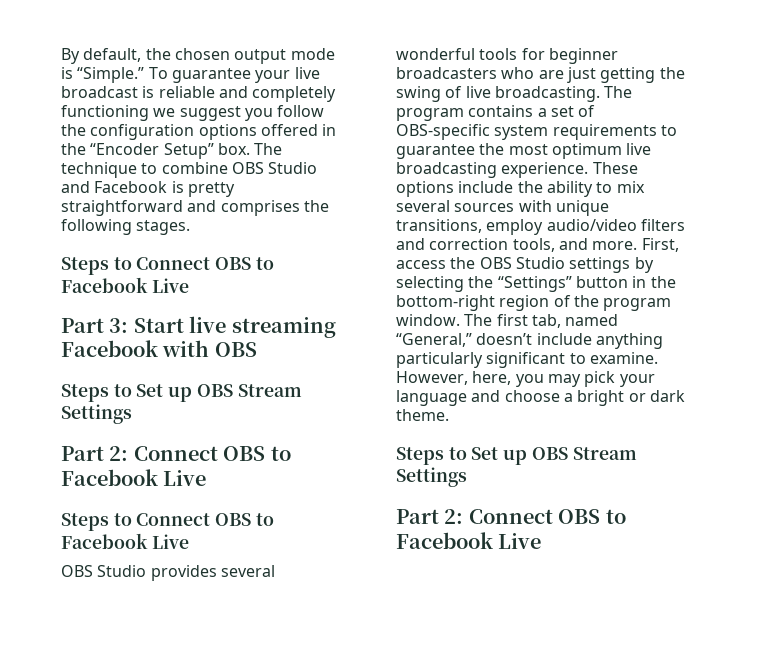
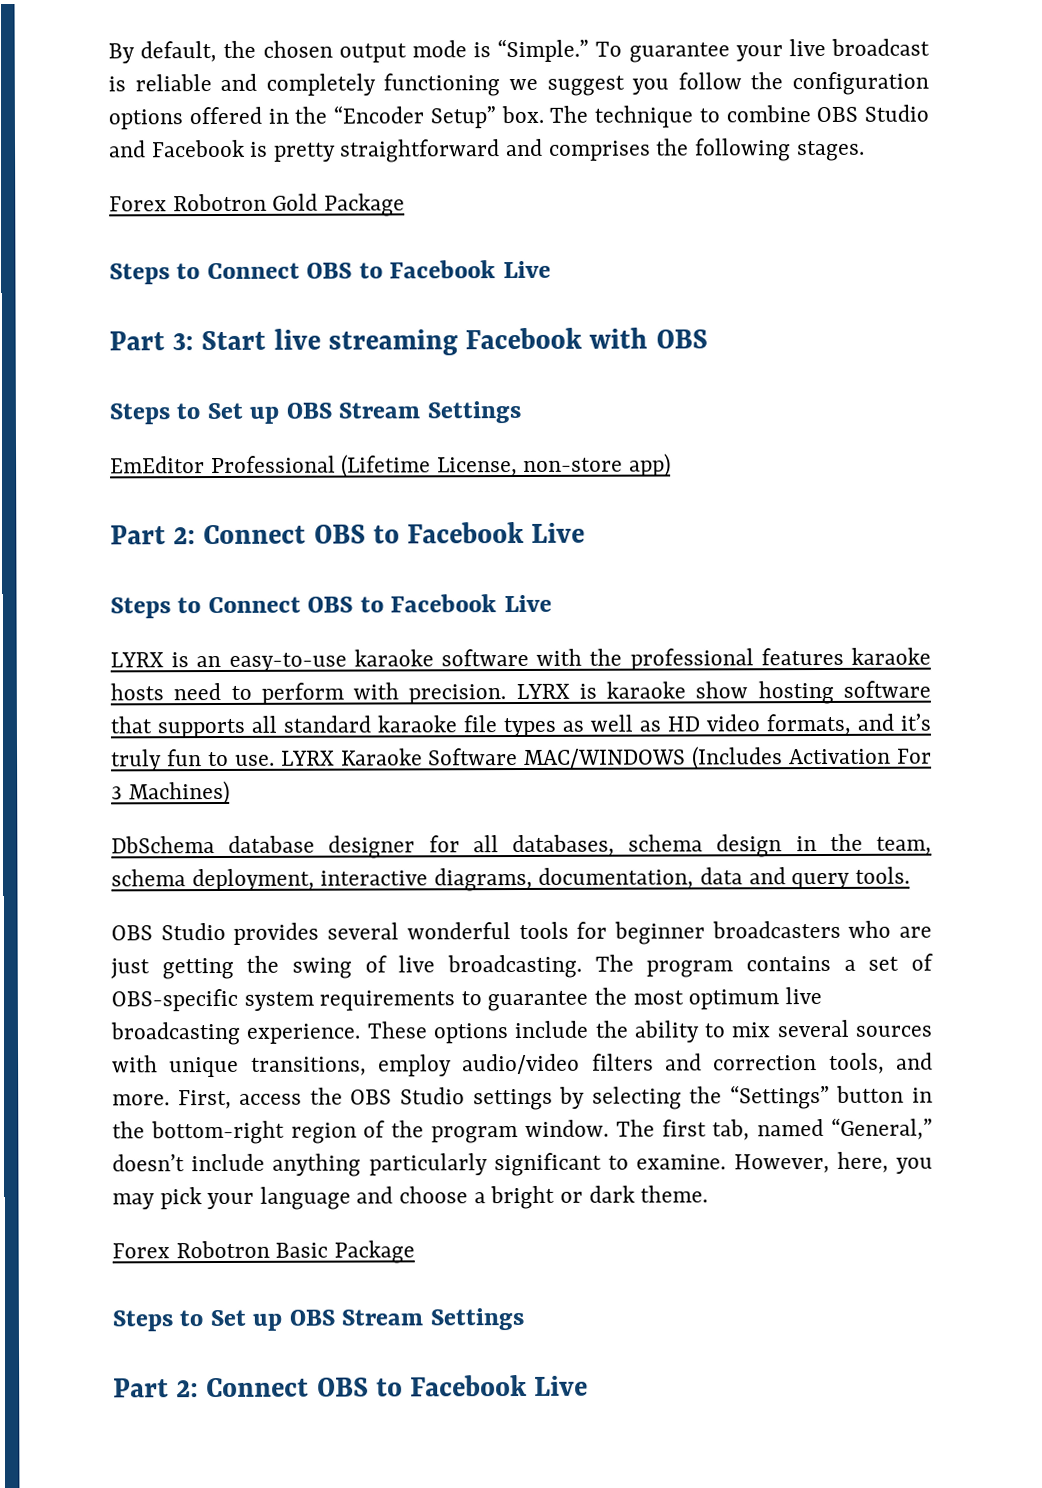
+ Forex Robotron Gold Package
+ EmEditor Professional (Lifetime License, non-store app)
+ LYRX is an easy-to-use karaoke software with the professional features karaoke hosts need to perform with precision. LYRX is karaoke show hosting software that supports all standard karaoke file types as well as HD video formats, and it’s truly fun to use. LYRX Karaoke Software MAC/WINDOWS (Includes Activation For 3 Machines)
+ DbSchema database designer for all databases, schema design in the team, schema deployment, interactive diagrams, documentation, data and query tools.
+ Forex Robotron Basic Package

